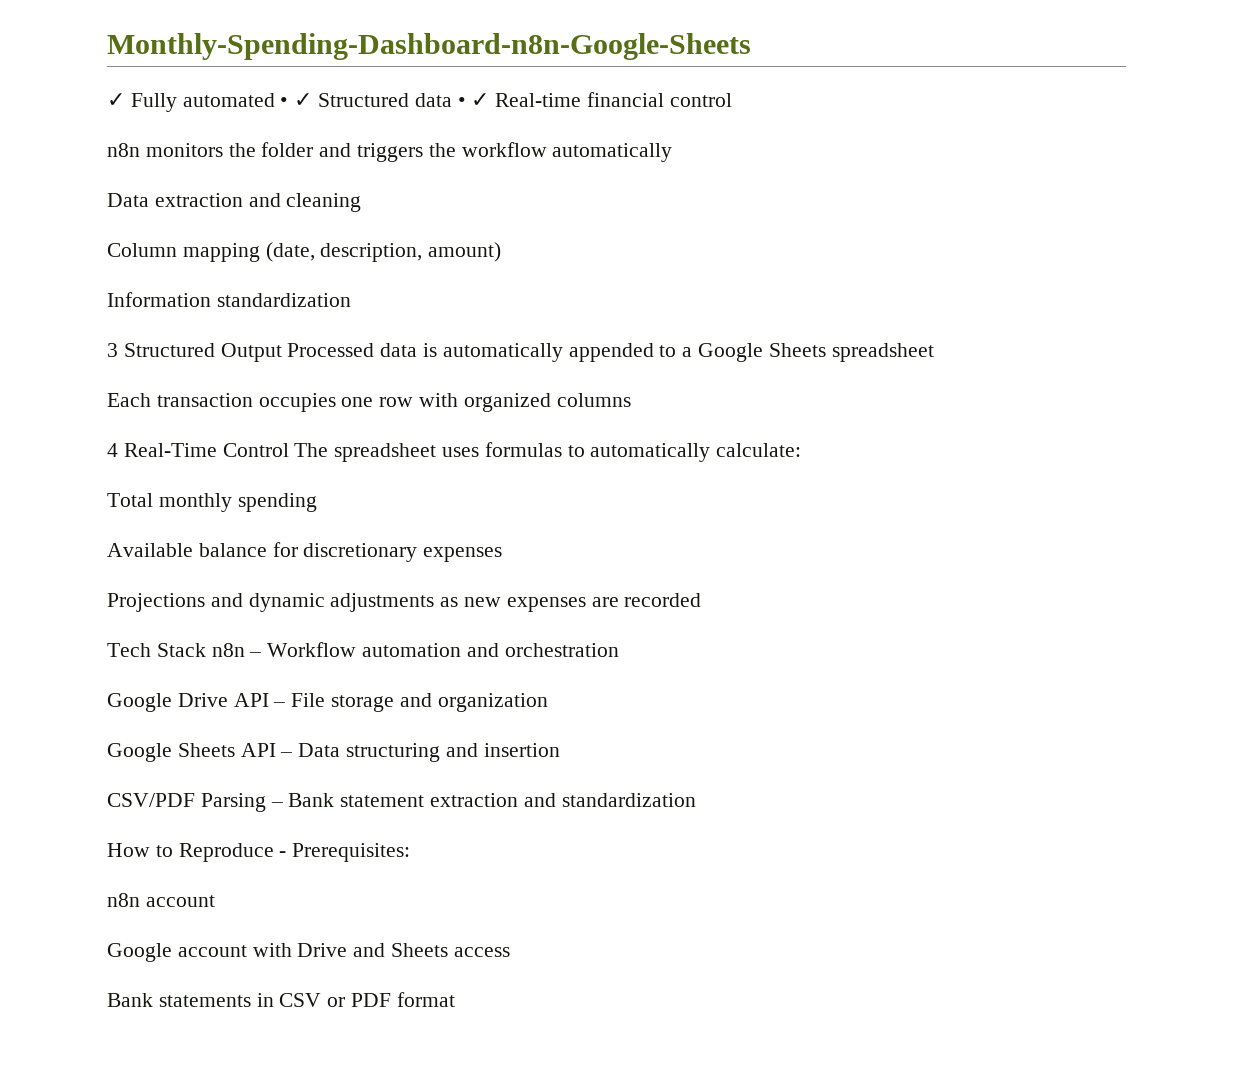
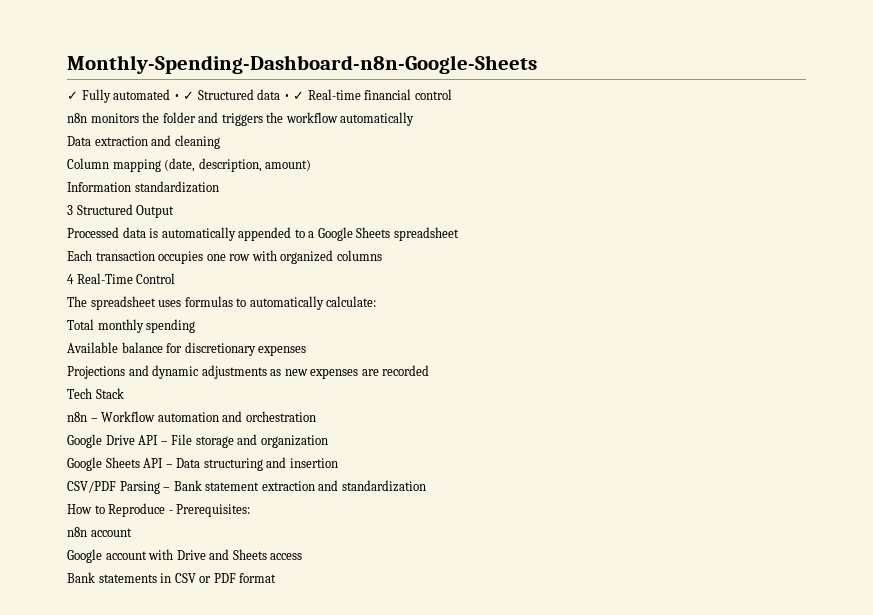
- 3 Structured Output Processed data is automatically appended to a Google Sheets spreadsheet
+ 3 Structured Output
+ Processed data is automatically appended to a Google Sheets spreadsheet
- 4 Real-Time Control The spreadsheet uses formulas to automatically calculate:
+ 4 Real-Time Control
+ The spreadsheet uses formulas to automatically calculate:
- Tech Stack n8n – Workflow automation and orchestration
+ Tech Stack
+ n8n – Workflow automation and orchestration

